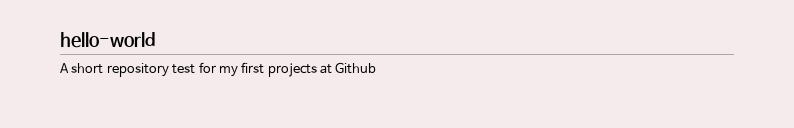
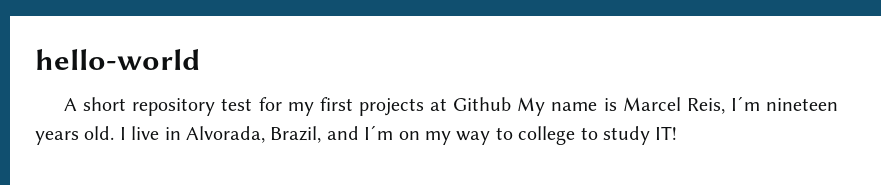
- A short repository test for my first projects at Github
+ A short repository test for my first projects at Github My name is Marcel Reis, I´m nineteen years old. I live in Alvorada, Brazil, and I´m on my way to college to study IT!

